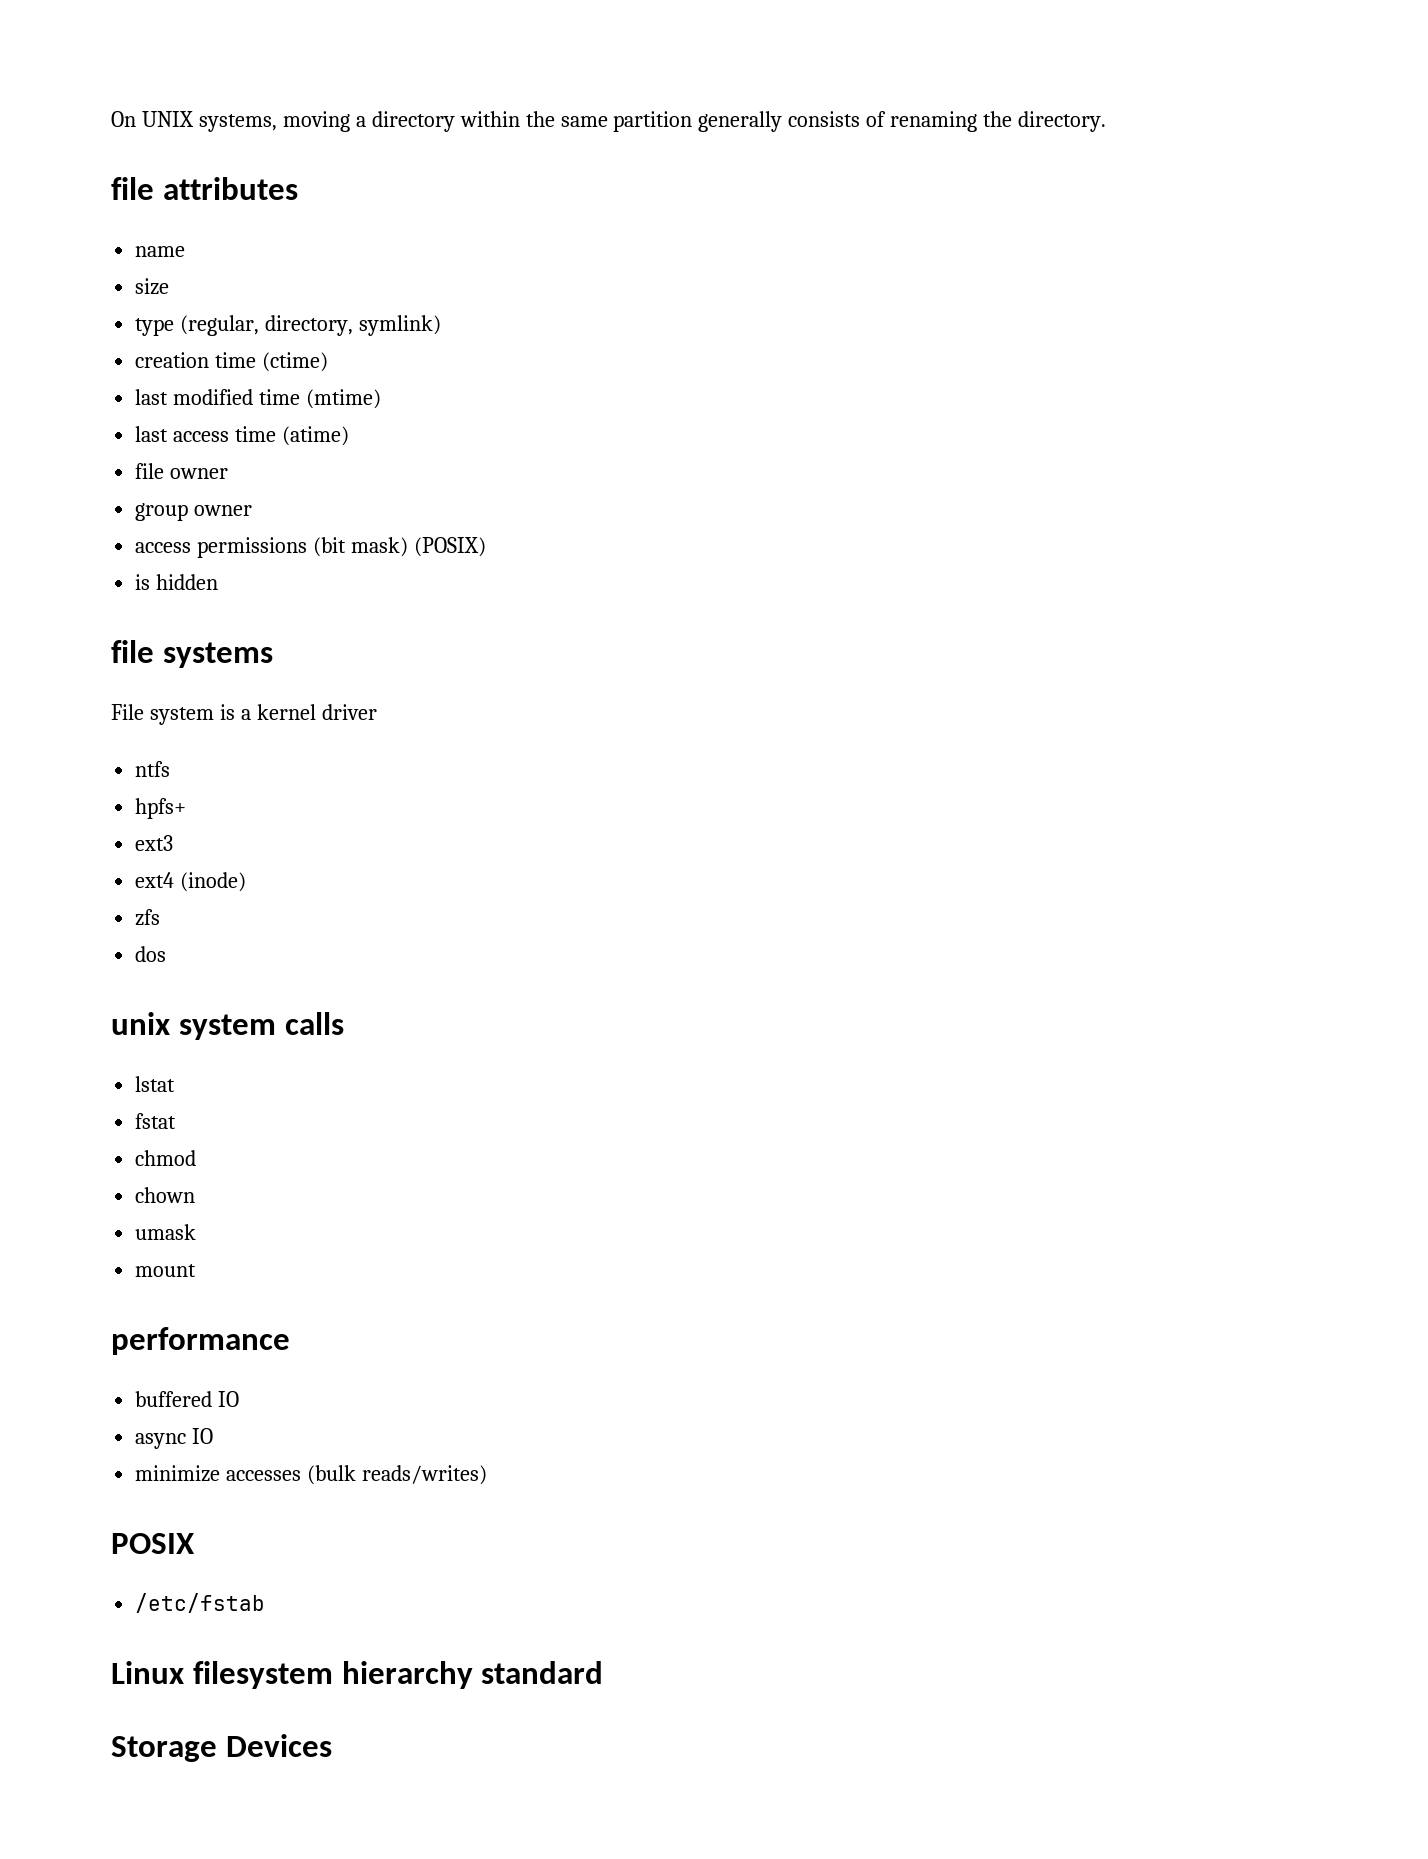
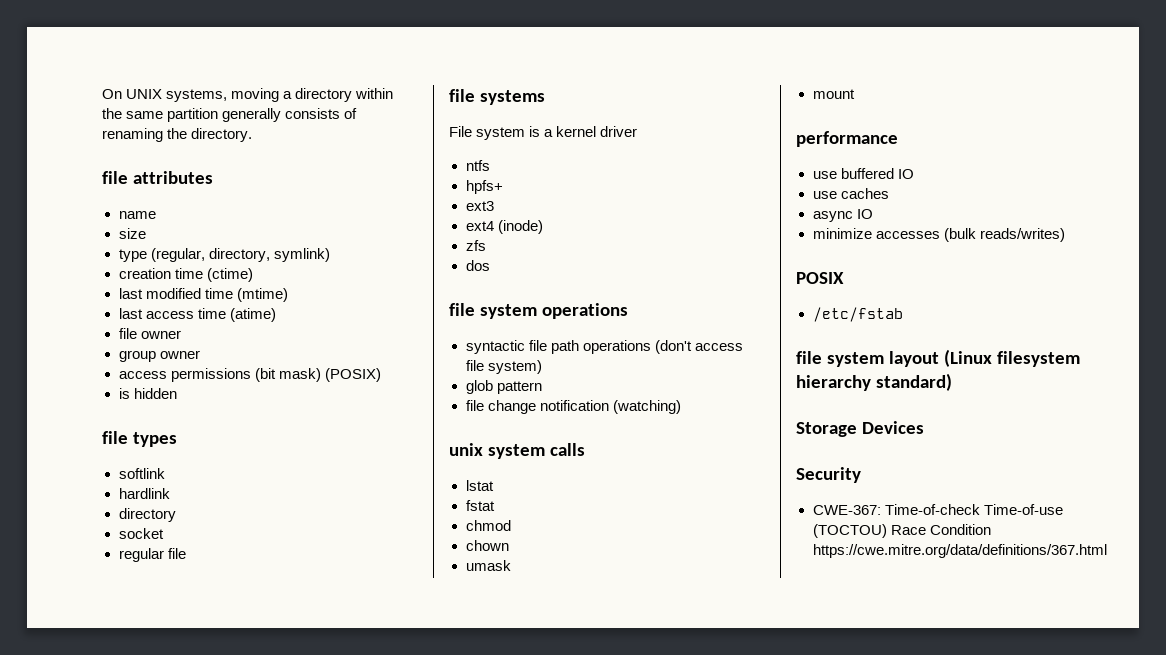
+ file types
+ softlink
+ hardlink
+ directory
+ socket
+ regular file
+ file system operations
+ syntactic file path operations (don't access file system)
+ glob pattern
+ file change notification (watching)
- buffered IO
+ use buffered IO
+ use caches
- Linux filesystem hierarchy standard
+ file system layout (Linux filesystem hierarchy standard)
+ Security
+ CWE-367: Time-of-check Time-of-use (TOCTOU) Race Condition https://cwe.mitre.org/data/definitions/367.html

